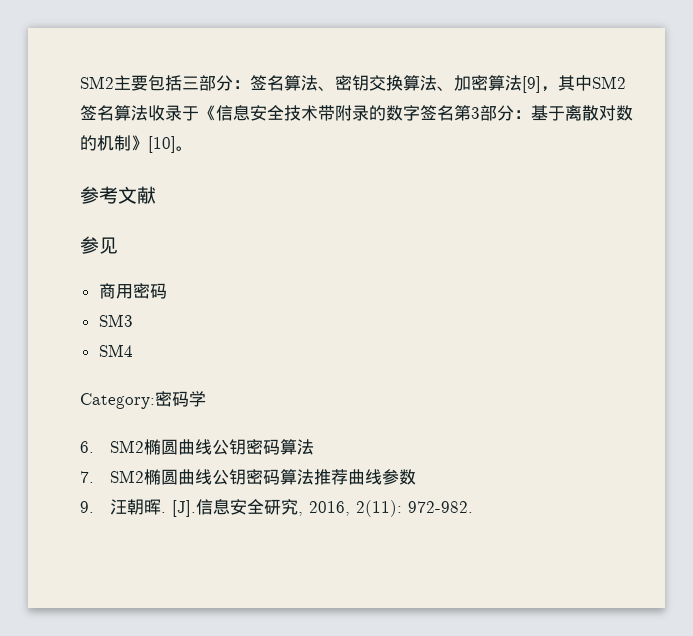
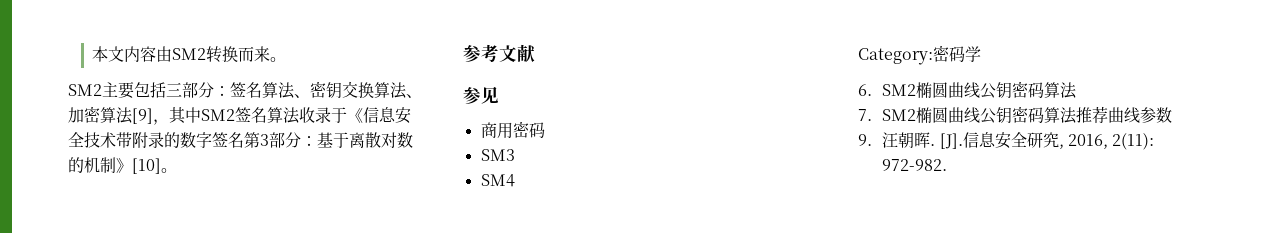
+ 本文内容由SM2转换而来。

